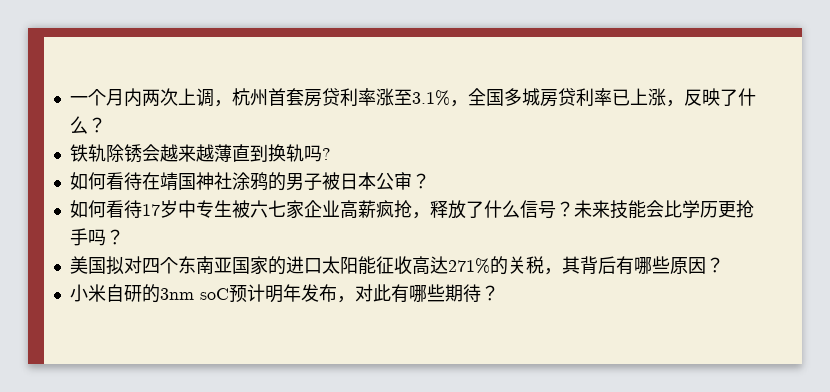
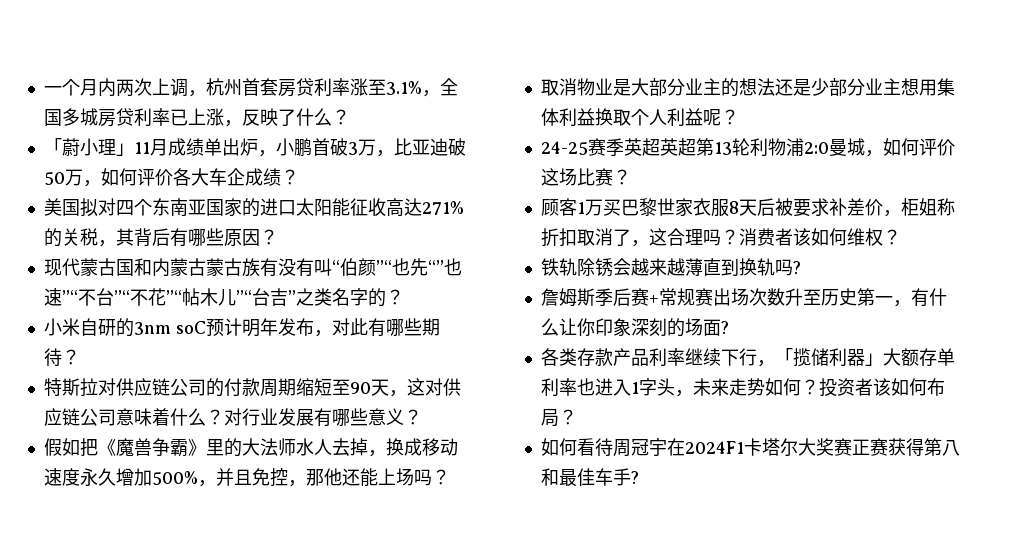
- 铁轨除锈会越来越薄直到换轨吗?
- 如何看待在靖国神社涂鸦的男子被日本公审？
- 如何看待17岁中专生被六七家企业高薪疯抢，释放了什么信号？未来技能会比学历更抢手吗？
+ 「蔚小理」11月成绩单出炉，小鹏首破3万，比亚迪破50万，如何评价各大车企成绩？
+ 现代蒙古国和内蒙古蒙古族有没有叫“伯颜”“也先“”也速”“不台”“不花”“帖木儿”“台吉”之类名字的？
+ 特斯拉对供应链公司的付款周期缩短至90天，这对供应链公司意味着什么？对行业发展有哪些意义？
+ 假如把《魔兽争霸》里的大法师水人去掉，换成移动速度永久增加500%，并且免控，那他还能上场吗？
+ 取消物业是大部分业主的想法还是少部分业主想用集体利益换取个人利益呢？
+ 24-25赛季英超英超第13轮利物浦2:0曼城，如何评价这场比赛？
+ 顾客1万买巴黎世家衣服8天后被要求补差价，柜姐称折扣取消了，这合理吗？消费者该如何维权？
+ 铁轨除锈会越来越薄直到换轨吗?
+ 詹姆斯季后赛+常规赛出场次数升至历史第一，有什么让你印象深刻的场面?
+ 各类存款产品利率继续下行，「揽储利器」大额存单利率也进入1字头，未来走势如何？投资者该如何布局？
+ 如何看待周冠宇在2024F1卡塔尔大奖赛正赛获得第八和最佳车手?

